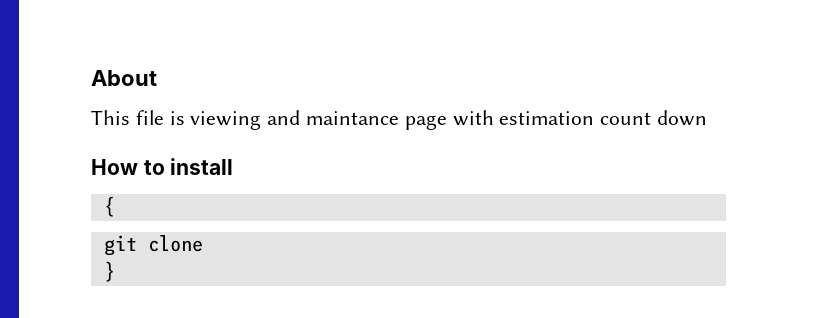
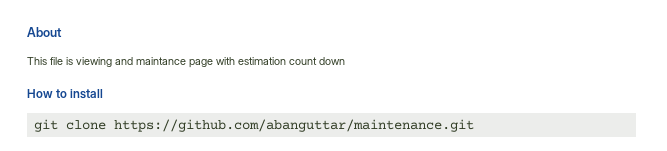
- {
- git clone
- }
+ git clone https://github.com/abanguttar/maintenance.git

